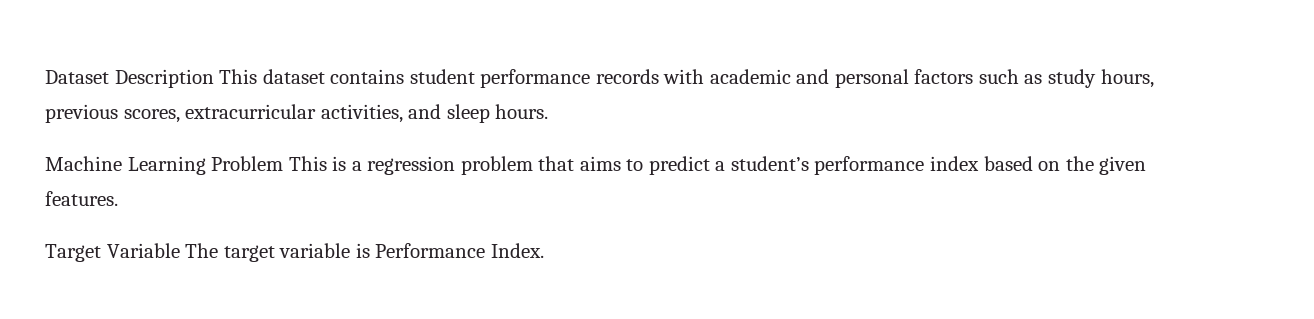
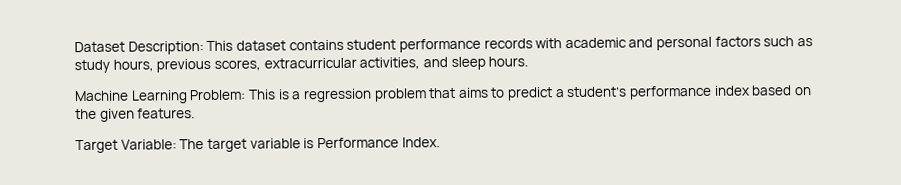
- Dataset Description This dataset contains student performance records with academic and personal factors such as study hours, previous scores, extracurricular activities, and sleep hours.
+ Dataset Description: This dataset contains student performance records with academic and personal factors such as study hours, previous scores, extracurricular activities, and sleep hours.
- Machine Learning Problem This is a regression problem that aims to predict a student’s performance index based on the given features.
+ Machine Learning Problem: This is a regression problem that aims to predict a student’s performance index based on the given features.
- Target Variable The target variable is Performance Index.
+ Target Variable: The target variable is Performance Index.

